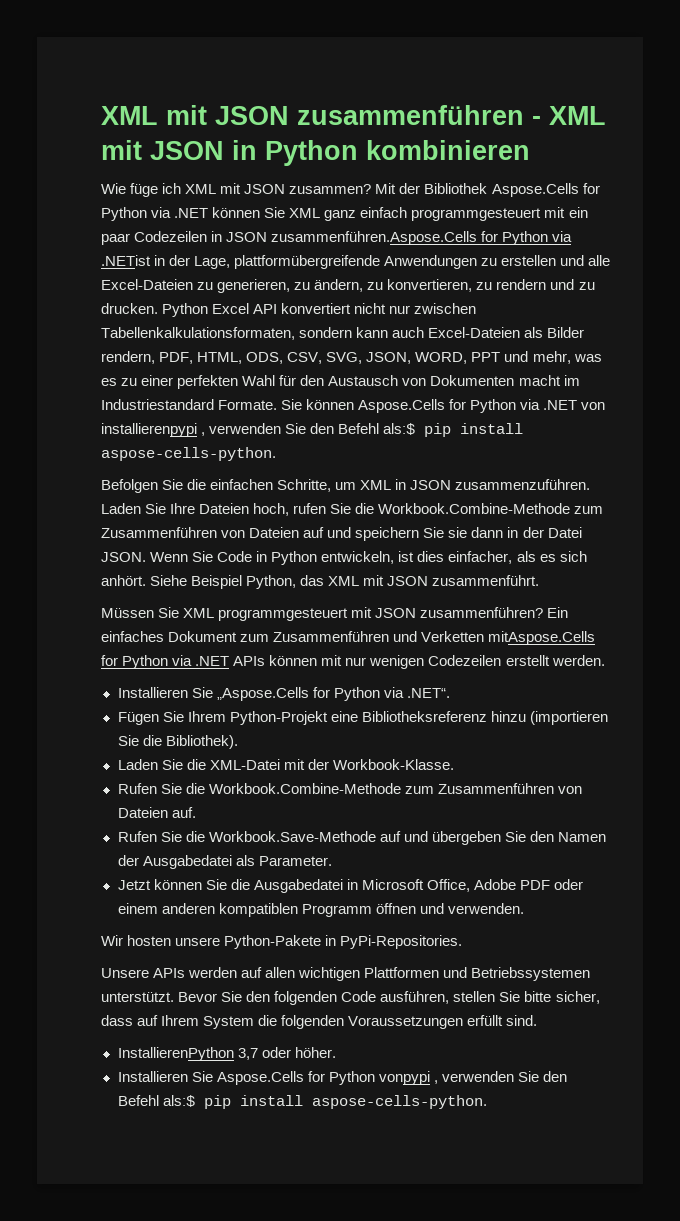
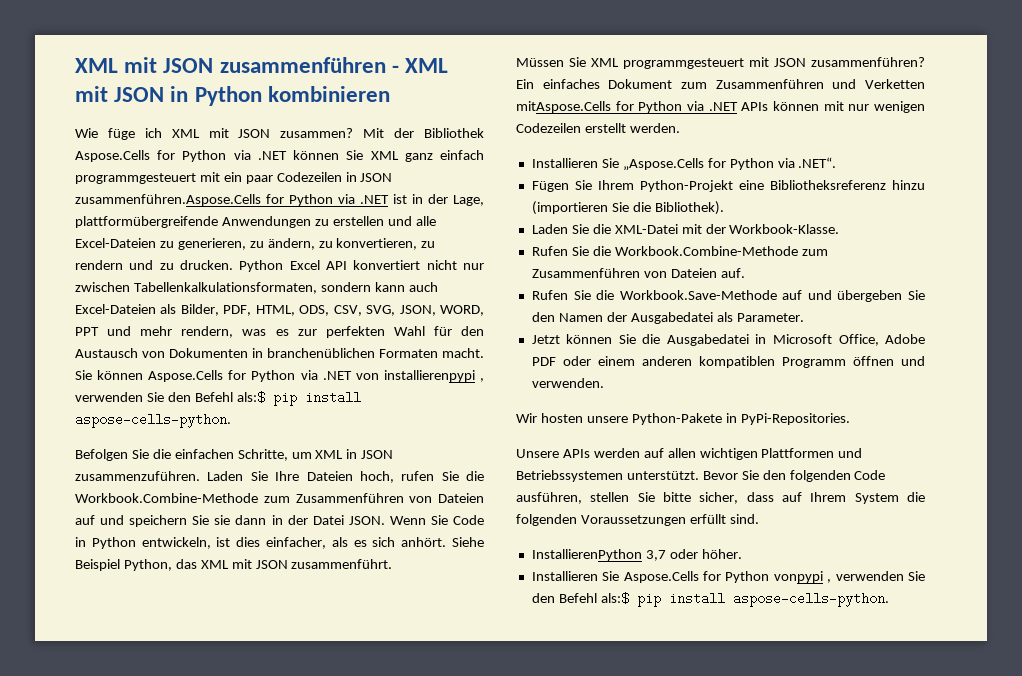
- Mit der Bibliothek Aspose.Cells for Python via .NET können Sie XML ganz einfach programmgesteuert mit ein paar Codezeilen in JSON zusammenführen.Aspose.Cells for Python via .NETist in der Lage, plattformübergreifende Anwendungen zu erstellen und alle Excel-Dateien zu generieren, zu ändern, zu konvertieren, zu rendern und zu drucken.
+ Mit der Bibliothek Aspose.Cells for Python via .NET können Sie XML ganz einfach programmgesteuert mit ein paar Codezeilen in JSON zusammenführen.Aspose.Cells for Python via .NET ist in der Lage, plattformübergreifende Anwendungen zu erstellen und alle Excel-Dateien zu generieren, zu ändern, zu konvertieren, zu rendern und zu drucken.
- Python Excel API konvertiert nicht nur zwischen Tabellenkalkulationsformaten, sondern kann auch Excel-Dateien als Bilder rendern, PDF, HTML, ODS, CSV, SVG, JSON, WORD, PPT und mehr, was es zu einer perfekten Wahl für den Austausch von Dokumenten macht im Industriestandard Formate.
+ Python Excel API konvertiert nicht nur zwischen Tabellenkalkulationsformaten, sondern kann auch Excel-Dateien als Bilder, PDF, HTML, ODS, CSV, SVG, JSON, WORD, PPT und mehr rendern, was es zur perfekten Wahl für den Austausch von Dokumenten in branchenüblichen Formaten macht.

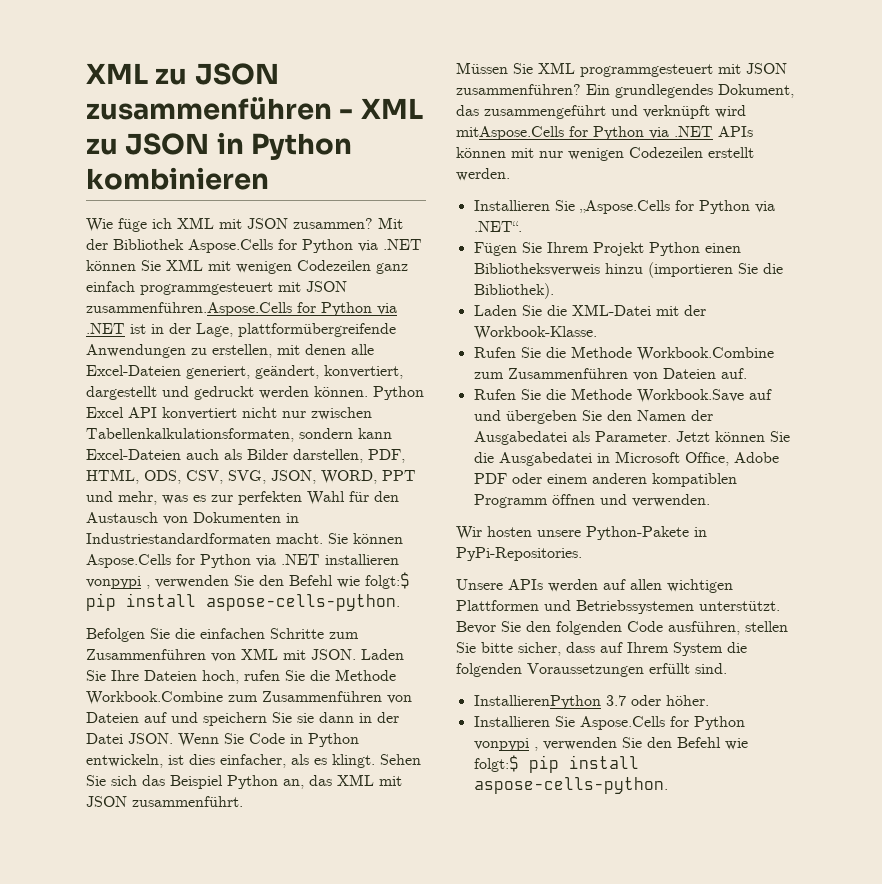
- XML mit JSON zusammenführen - XML mit JSON in Python kombinieren
+ XML zu JSON zusammenführen - XML zu JSON in Python kombinieren
- Mit der Bibliothek Aspose.Cells for Python via .NET können Sie XML ganz einfach programmgesteuert mit ein paar Codezeilen in JSON zusammenführen.Aspose.Cells for Python via .NET ist in der Lage, plattformübergreifende Anwendungen zu erstellen und alle Excel-Dateien zu generieren, zu ändern, zu konvertieren, zu rendern und zu drucken.
+ Mit der Bibliothek Aspose.Cells for Python via .NET können Sie XML mit wenigen Codezeilen ganz einfach programmgesteuert mit JSON zusammenführen.Aspose.Cells for Python via .NET ist in der Lage, plattformübergreifende Anwendungen zu erstellen, mit denen alle Excel-Dateien generiert, geändert, konvertiert, dargestellt und gedruckt werden können.
- Python Excel API konvertiert nicht nur zwischen Tabellenkalkulationsformaten, sondern kann auch Excel-Dateien als Bilder, PDF, HTML, ODS, CSV, SVG, JSON, WORD, PPT und mehr rendern, was es zur perfekten Wahl für den Austausch von Dokumenten in branchenüblichen Formaten macht.
+ Python Excel API konvertiert nicht nur zwischen Tabellenkalkulationsformaten, sondern kann Excel-Dateien auch als Bilder darstellen, PDF, HTML, ODS, CSV, SVG, JSON, WORD, PPT und mehr, was es zur perfekten Wahl für den Austausch von Dokumenten in Industriestandardformaten macht.
- Sie können Aspose.Cells for Python via .NET von installierenpypi , verwenden Sie den Befehl als:$ pip install aspose-cells-python.
+ Sie können Aspose.Cells for Python via .NET installieren vonpypi , verwenden Sie den Befehl wie folgt:$ pip install aspose-cells-python.
- Befolgen Sie die einfachen Schritte, um XML in JSON zusammenzuführen.
+ Befolgen Sie die einfachen Schritte zum Zusammenführen von XML mit JSON.
- Laden Sie Ihre Dateien hoch, rufen Sie die Workbook.Combine-Methode zum Zusammenführen von Dateien auf und speichern Sie sie dann in der Datei JSON.
+ Laden Sie Ihre Dateien hoch, rufen Sie die Methode Workbook.Combine zum Zusammenführen von Dateien auf und speichern Sie sie dann in der Datei JSON.
- Wenn Sie Code in Python entwickeln, ist dies einfacher, als es sich anhört. Siehe Beispiel Python, das XML mit JSON zusammenführt.
+ Wenn Sie Code in Python entwickeln, ist dies einfacher, als es klingt. Sehen Sie sich das Beispiel Python an, das XML mit JSON zusammenführt.
- Ein einfaches Dokument zum Zusammenführen und Verketten mitAspose.Cells for Python via .NET APIs können mit nur wenigen Codezeilen erstellt werden.
+ Ein grundlegendes Dokument, das zusammengeführt und verknüpft wird mitAspose.Cells for Python via .NET APIs können mit nur wenigen Codezeilen erstellt werden.
- Fügen Sie Ihrem Python-Projekt eine Bibliotheksreferenz hinzu (importieren Sie die Bibliothek).
+ Fügen Sie Ihrem Projekt Python einen Bibliotheksverweis hinzu (importieren Sie die Bibliothek).
- Rufen Sie die Workbook.Combine-Methode zum Zusammenführen von Dateien auf.
+ Rufen Sie die Methode Workbook.Combine zum Zusammenführen von Dateien auf.
- Rufen Sie die Workbook.Save-Methode auf und übergeben Sie den Namen der Ausgabedatei als Parameter.
- Jetzt können Sie die Ausgabedatei in Microsoft Office, Adobe PDF oder einem anderen kompatiblen Programm öffnen und verwenden.
+ Rufen Sie die Methode Workbook.Save auf und übergeben Sie den Namen der Ausgabedatei als Parameter. Jetzt können Sie die Ausgabedatei in Microsoft Office, Adobe PDF oder einem anderen kompatiblen Programm öffnen und verwenden.
- InstallierenPython 3,7 oder höher.
+ InstallierenPython 3.7 oder höher.
- Installieren Sie Aspose.Cells for Python vonpypi , verwenden Sie den Befehl als:$ pip install aspose-cells-python.
+ Installieren Sie Aspose.Cells for Python vonpypi , verwenden Sie den Befehl wie folgt:$ pip install aspose-cells-python.

